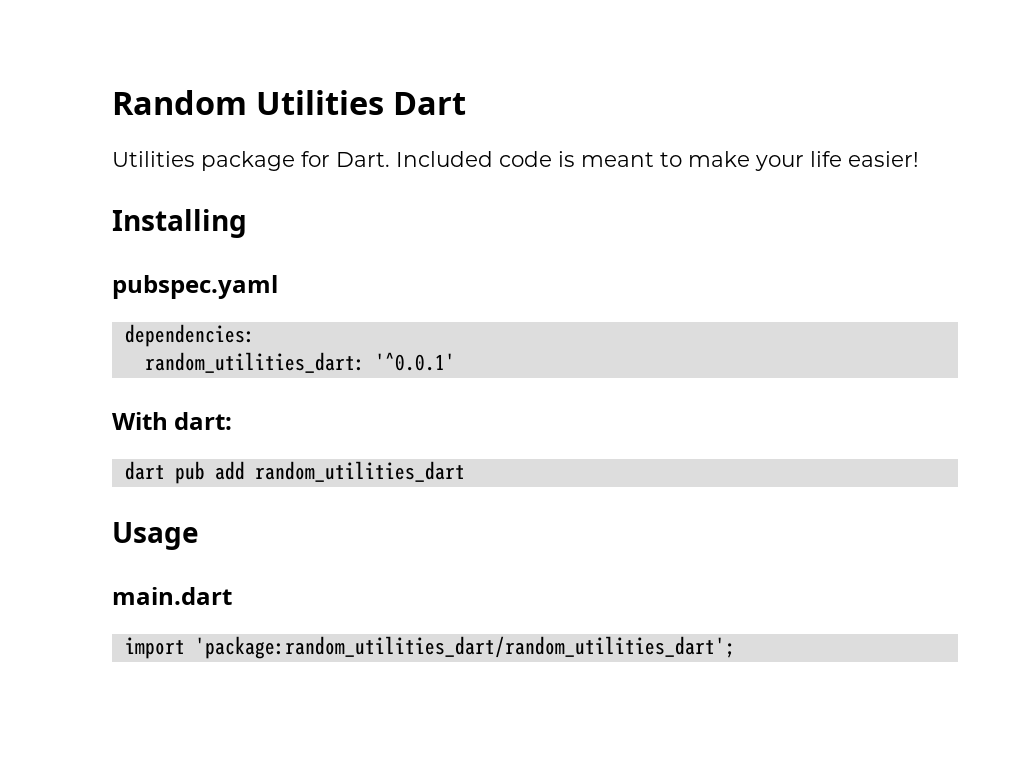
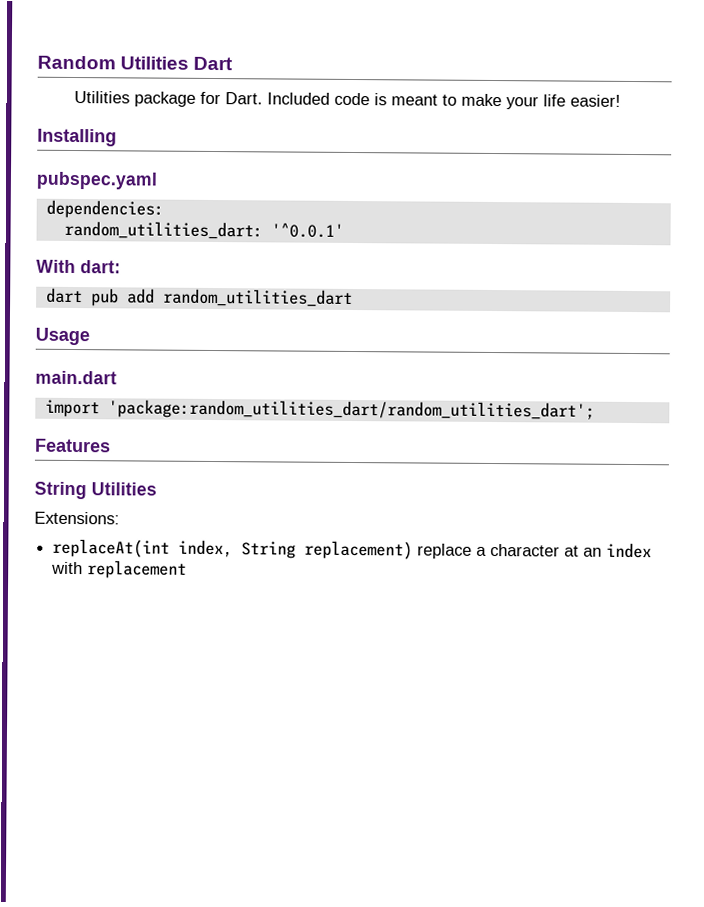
+ Features
+ String Utilities
+ Extensions:
+ replaceAt(int index, String replacement) replace a character at an index with replacement

